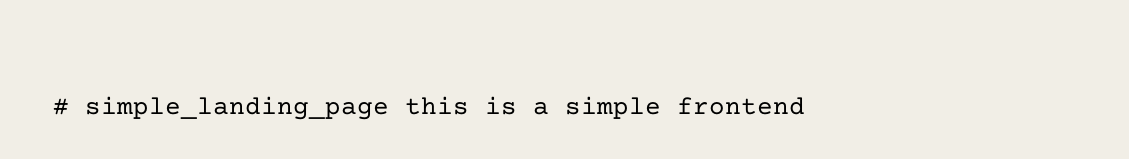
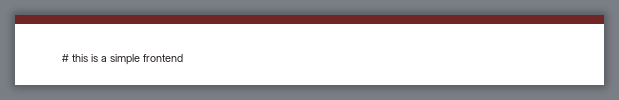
- # simple_landing_page this is a simple frontend
+ # this is a simple frontend

